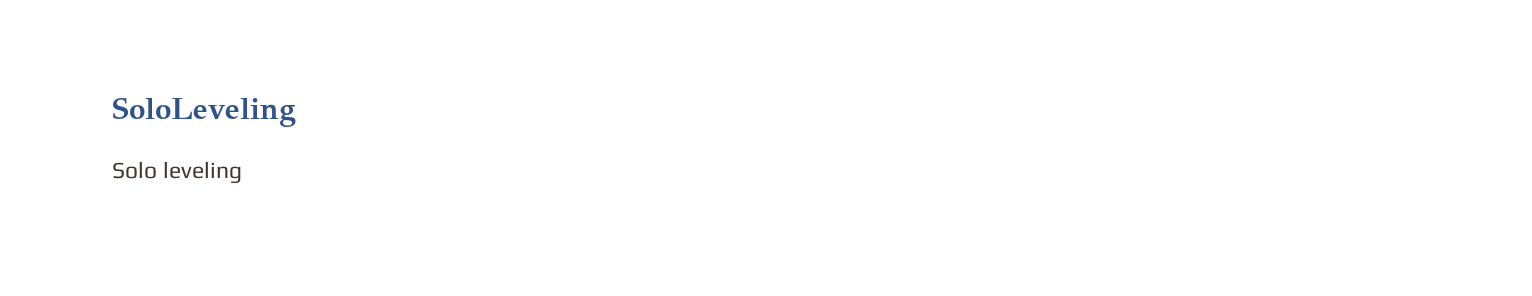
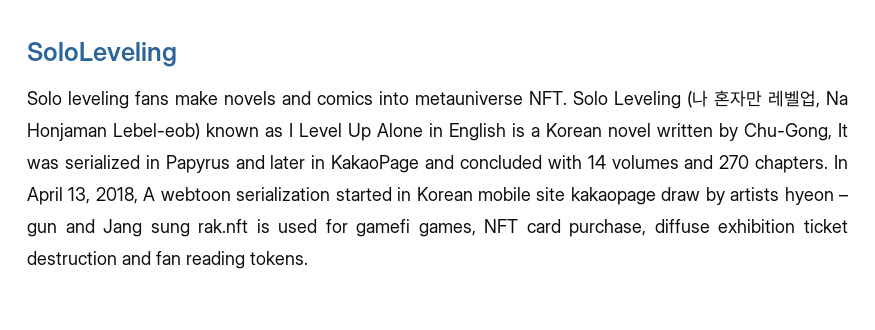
- Solo leveling
+ Solo leveling fans make novels and comics into metauniverse NFT. Solo Leveling (나 혼자만 레벨업, Na Honjaman Lebel-eob) known as I Level Up Alone in English is a Korean novel written by Chu-Gong, It was serialized in Papyrus and later in KakaoPage and concluded with 14 volumes and 270 chapters. In April 13, 2018, A webtoon serialization started in Korean mobile site kakaopage draw by artists hyeon – gun and Jang sung rak.nft is used for gamefi games, NFT card purchase, diffuse exhibition ticket destruction and fan reading tokens.

